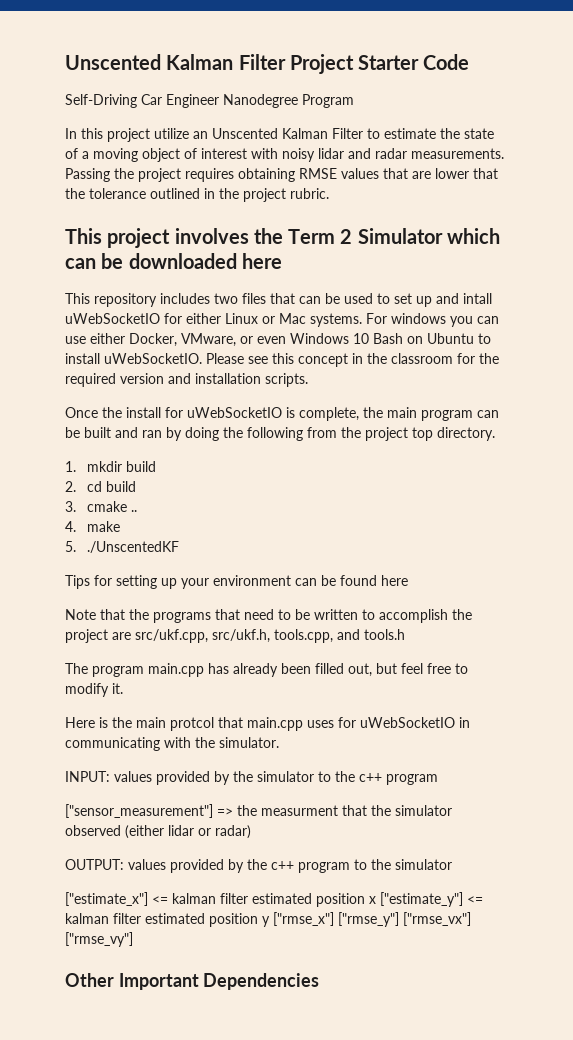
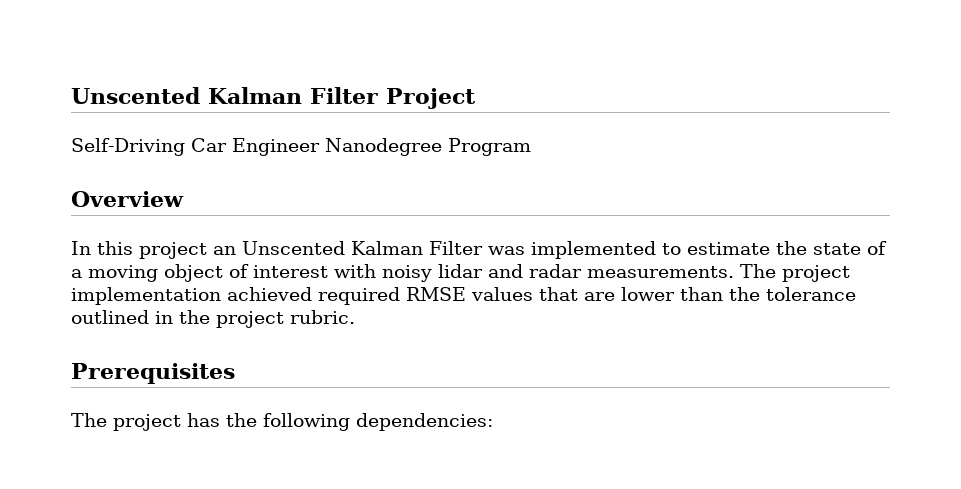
- Unscented Kalman Filter Project Starter Code
+ Unscented Kalman Filter Project
+ Overview
- In this project utilize an Unscented Kalman Filter to estimate the state of a moving object of interest with noisy lidar and radar measurements.
+ In this project an Unscented Kalman Filter was implemented to estimate the state of a moving object of interest with noisy lidar and radar measurements.
- Passing the project requires obtaining RMSE values that are lower that the tolerance outlined in the project rubric.
+ The project implementation achieved required RMSE values that are lower than the tolerance outlined in the project rubric.
- This project involves the Term 2 Simulator which can be downloaded here
- This repository includes two files that can be used to set up and intall uWebSocketIO for either Linux or Mac systems. For windows you can use either Docker, VMware, or even Windows 10 Bash on Ubuntu to install uWebSocketIO. Please see this concept in the classroom for the required version and installation scripts.
- Once the install for uWebSocketIO is complete, the main program can be built and ran by doing the following from the project top directory.
- 1. mkdir build
- 2. cd build
- 3. cmake ..
- 4. make
- 5. ./UnscentedKF
- Tips for setting up your environment can be found here
- Note that the programs that need to be written to accomplish the project are src/ukf.cpp, src/ukf.h, tools.cpp, and tools.h
- The program main.cpp has already been filled out, but feel free to modify it.
- Here is the main protcol that main.cpp uses for uWebSocketIO in communicating with the simulator.
- INPUT: values provided by the simulator to the c++ program
- ["sensor_measurement"] => the measurment that the simulator observed (either lidar or radar)
- OUTPUT: values provided by the c++ program to the simulator
- ["estimate_x"] <= kalman filter estimated position x ["estimate_y"] <= kalman filter estimated position y ["rmse_x"] ["rmse_y"] ["rmse_vx"] ["rmse_vy"]
- Other Important Dependencies
+ Prerequisites
+ The project has the following dependencies:

